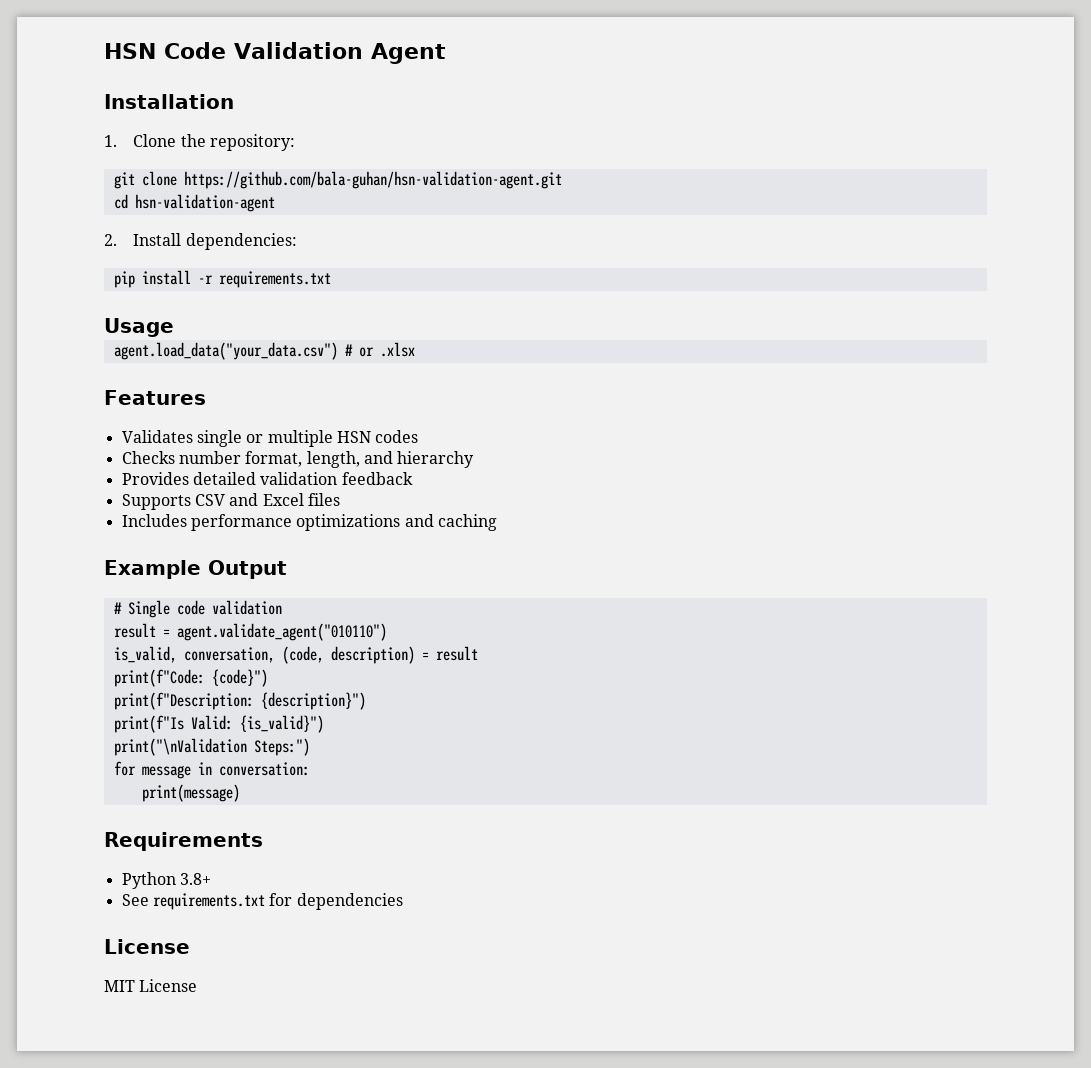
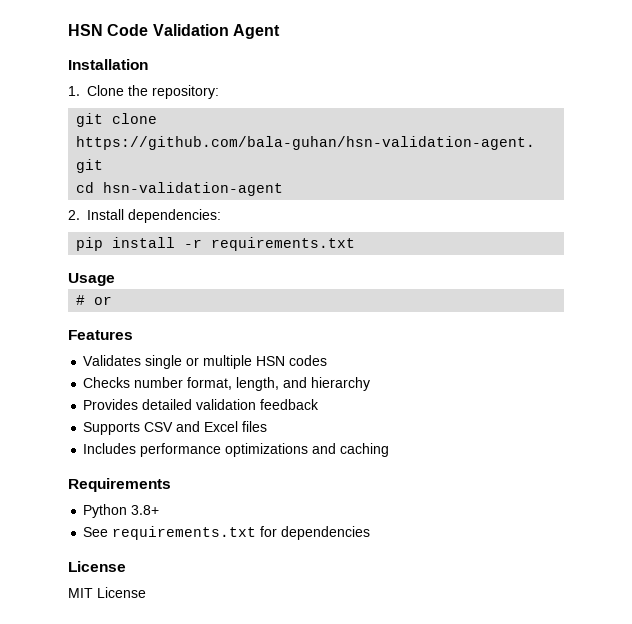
- agent.load_data("your_data.csv") # or .xlsx
+ # or
- Example Output
- # Single code validation
- result = agent.validate_agent("010110")
- is_valid, conversation, (code, description) = result
- print(f"Code: {code}")
- print(f"Description: {description}")
- print(f"Is Valid: {is_valid}")
- print("\nValidation Steps:")
- for message in conversation:
- print(message)

